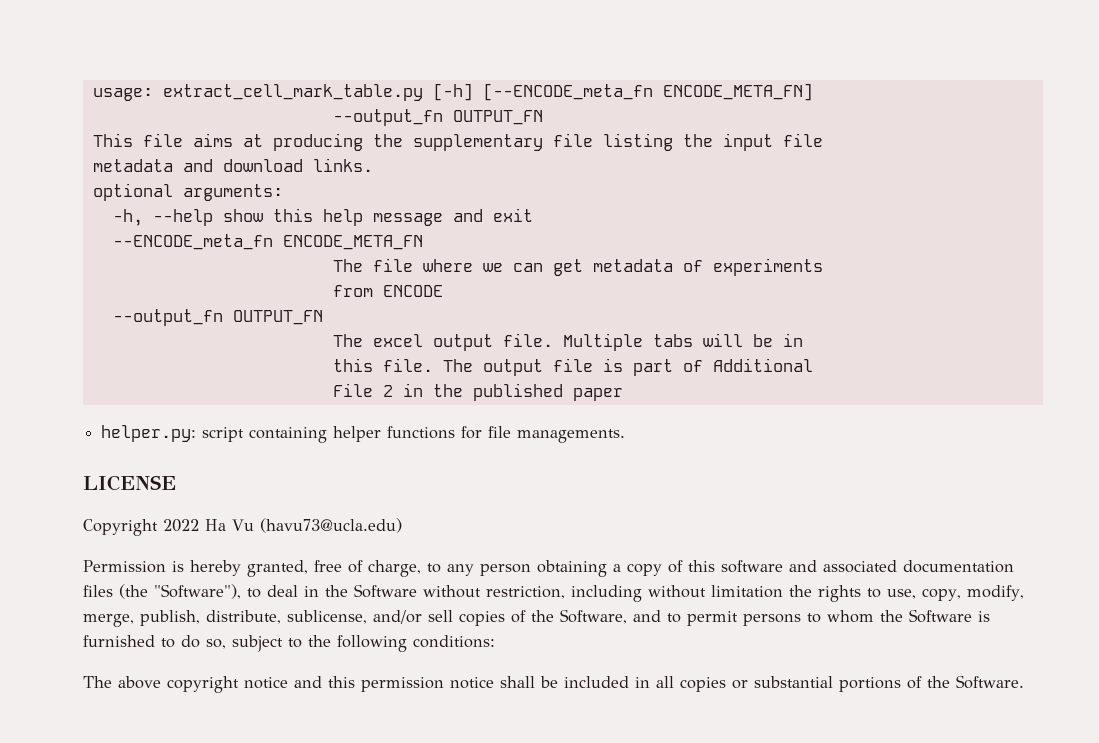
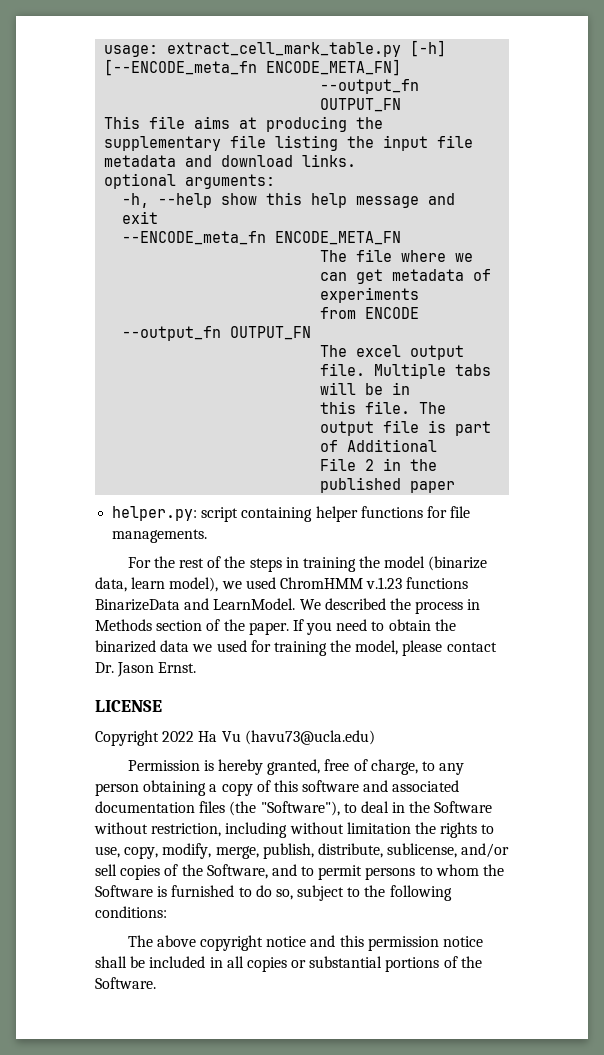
+ For the rest of the steps in training the model (binarize data, learn model), we used ChromHMM v.1.23 functions BinarizeData and LearnModel. We described the process in Methods section of the paper. If you need to obtain the binarized data we used for training the model, please contact Dr. Jason Ernst.

